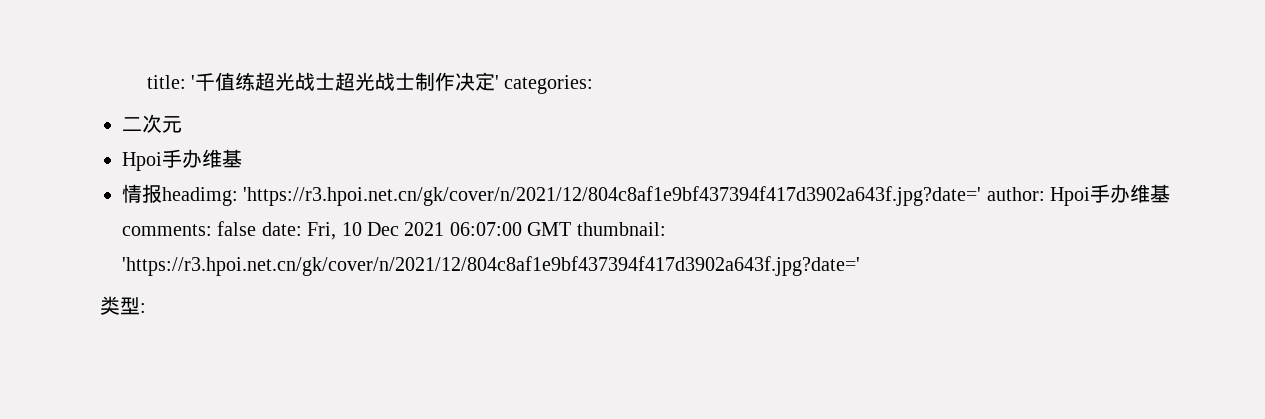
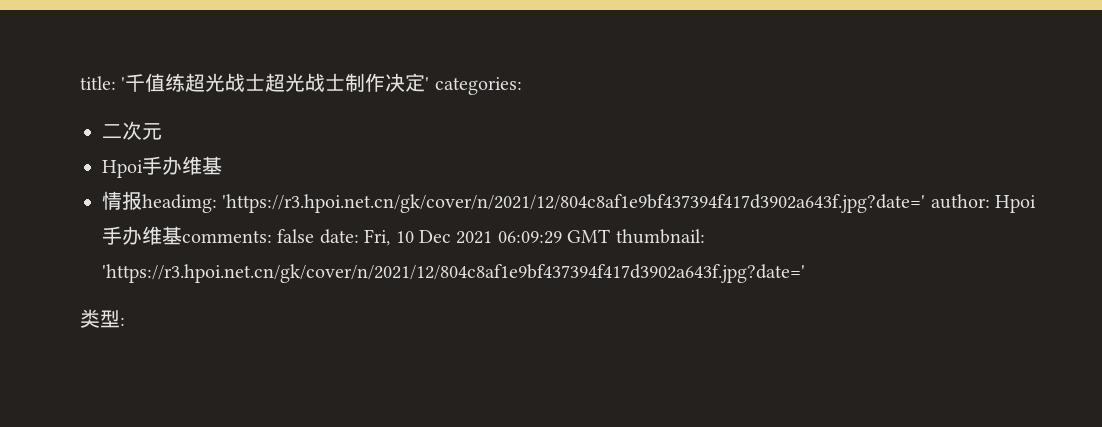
- 情报headimg: 'https://r3.hpoi.net.cn/gk/cover/n/2021/12/804c8af1e9bf437394f417d3902a643f.jpg?date=' author: Hpoi手办维基comments: false date: Fri, 10 Dec 2021 06:07:00 GMT thumbnail: 'https://r3.hpoi.net.cn/gk/cover/n/2021/12/804c8af1e9bf437394f417d3902a643f.jpg?date='
+ 情报headimg: 'https://r3.hpoi.net.cn/gk/cover/n/2021/12/804c8af1e9bf437394f417d3902a643f.jpg?date=' author: Hpoi手办维基comments: false date: Fri, 10 Dec 2021 06:09:29 GMT thumbnail: 'https://r3.hpoi.net.cn/gk/cover/n/2021/12/804c8af1e9bf437394f417d3902a643f.jpg?date='

